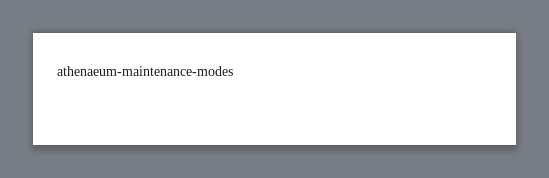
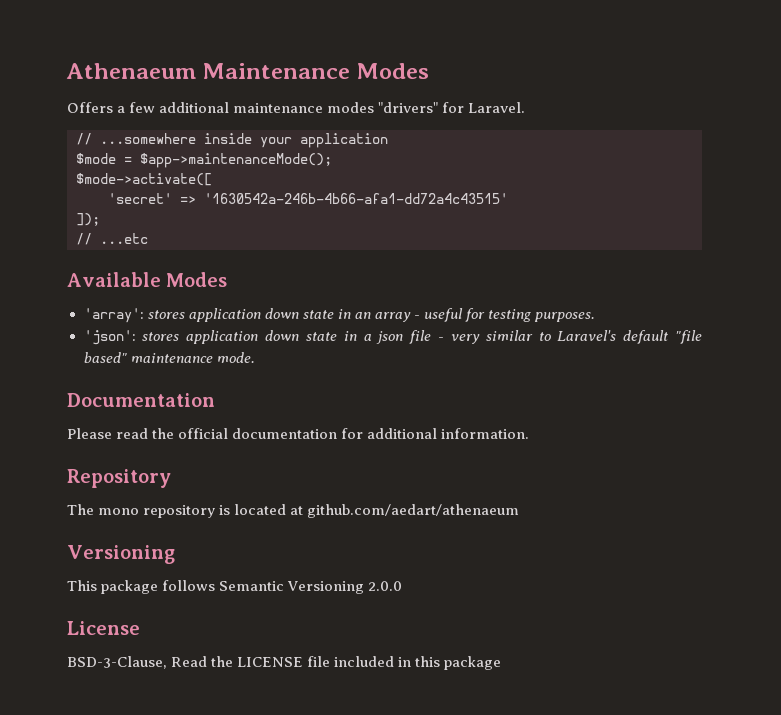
- athenaeum-maintenance-modes
+ Athenaeum Maintenance Modes
+ Offers a few additional maintenance modes "drivers" for Laravel.
+ // ...somewhere inside your application
+ $mode = $app->maintenanceMode();
+ $mode->activate([
+ 'secret' => '1630542a-246b-4b66-afa1-dd72a4c43515'
+ ]);
+ // ...etc
+ Available Modes
+ 'array': stores application down state in an array - useful for testing purposes.
+ 'json': stores application down state in a json file - very similar to Laravel's default "file based" maintenance mode.
+ Documentation
+ Please read the official documentation for additional information.
+ Repository
+ The mono repository is located at github.com/aedart/athenaeum
+ Versioning
+ This package follows Semantic Versioning 2.0.0
+ License
+ BSD-3-Clause, Read the LICENSE file included in this package

